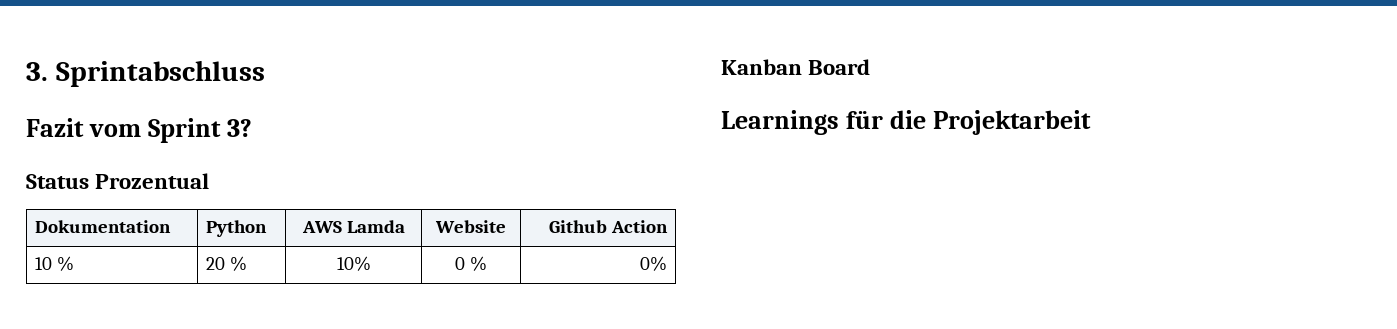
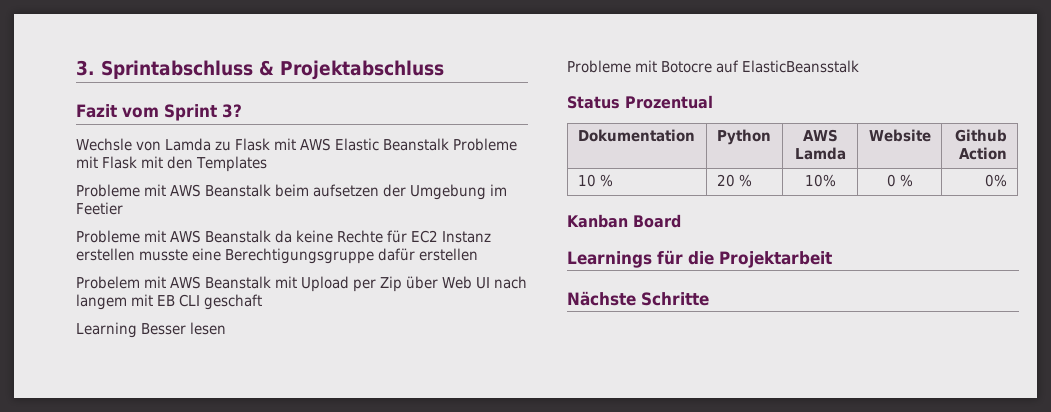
- 3. Sprintabschluss
+ 3. Sprintabschluss & Projektabschluss
+ Wechsle von Lamda zu Flask mit AWS Elastic Beanstalk Probleme mit Flask mit den Templates
+ Probleme mit AWS Beanstalk beim aufsetzen der Umgebung im Feetier
+ Probleme mit AWS Beanstalk da keine Rechte für EC2 Instanz erstellen musste eine Berechtigungsgruppe dafür erstellen
+ Probelem mit AWS Beanstalk mit Upload per Zip über Web UI nach langem mit EB CLI geschaft
+ Learning Besser lesen
+ Probleme mit Botocre auf ElasticBeansstalk
+ Nächste Schritte

